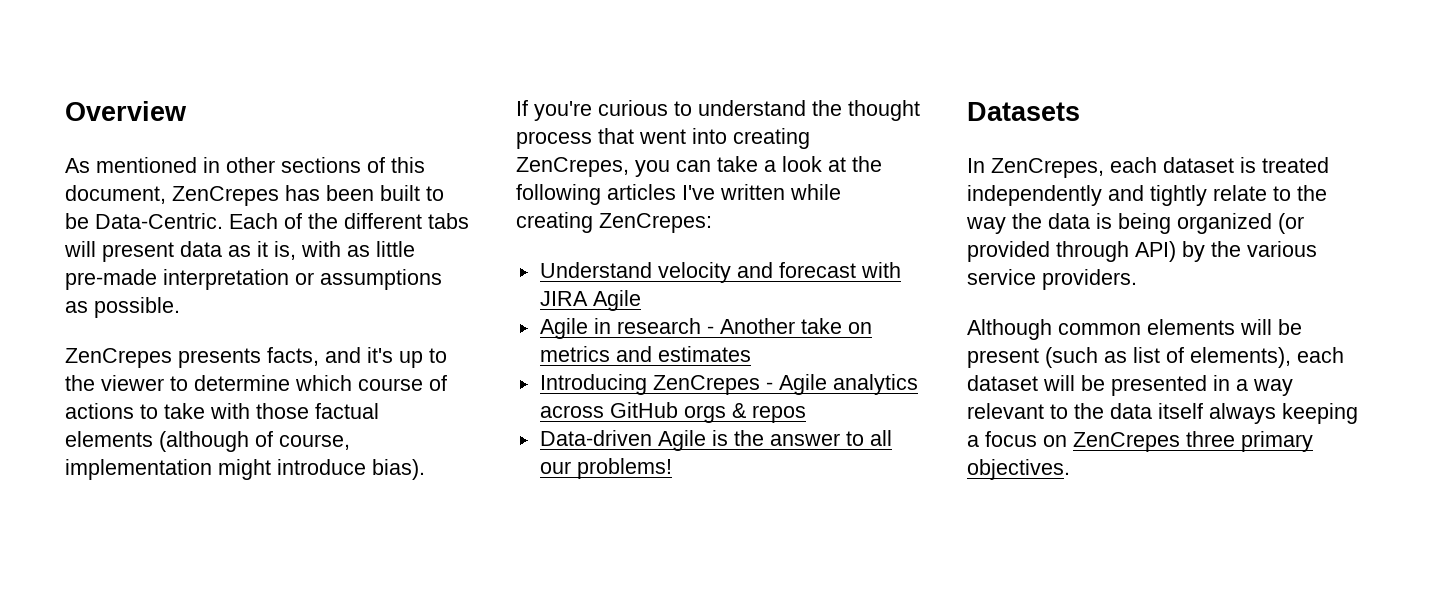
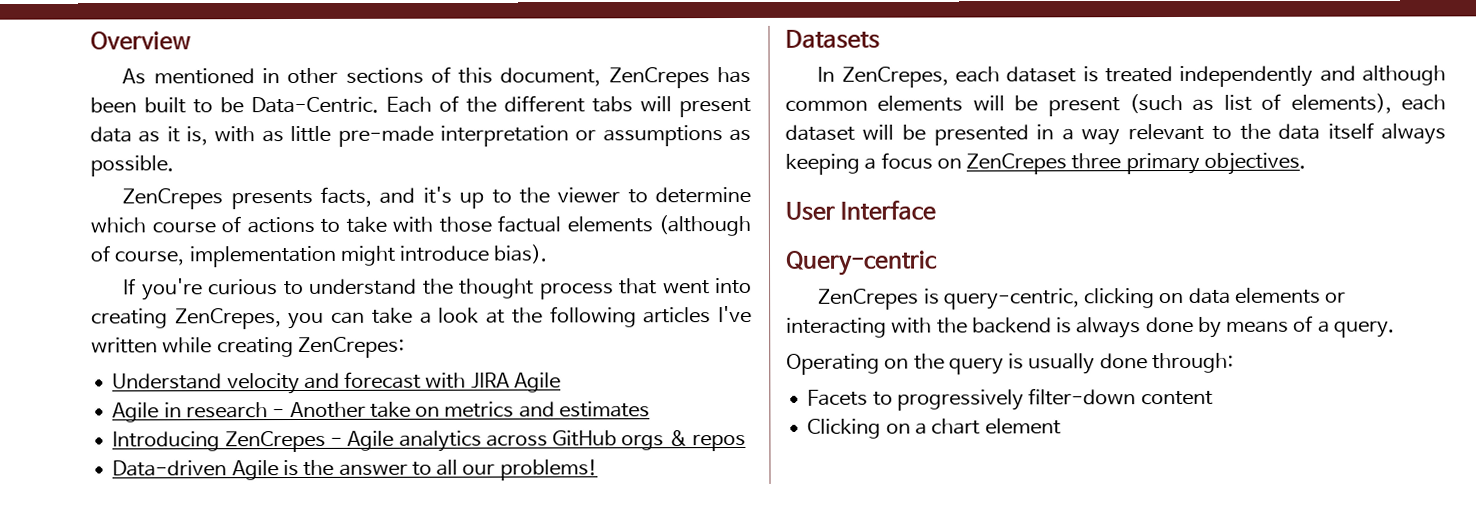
- In ZenCrepes, each dataset is treated independently and tightly relate to the way the data is being organized (or provided through API) by the various service providers.
- Although common elements will be present (such as list of elements), each dataset will be presented in a way relevant to the data itself always keeping a focus on ZenCrepes three primary objectives.
+ In ZenCrepes, each dataset is treated independently and although common elements will be present (such as list of elements), each dataset will be presented in a way relevant to the data itself always keeping a focus on ZenCrepes three primary objectives.
+ User Interface
+ Query-centric
+ ZenCrepes is query-centric, clicking on data elements or interacting with the backend is always done by means of a query.
+ Operating on the query is usually done through:
+ Facets to progressively filter-down content
+ Clicking on a chart element

